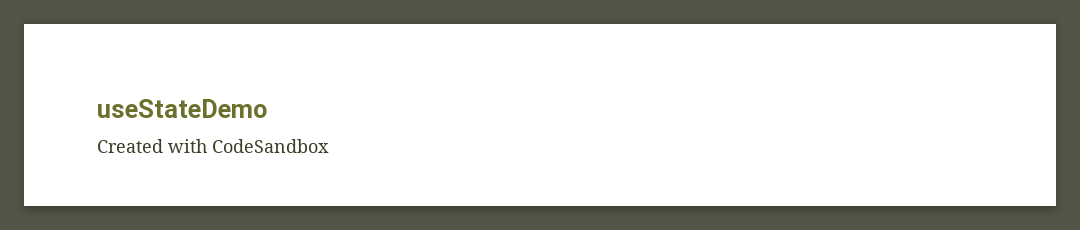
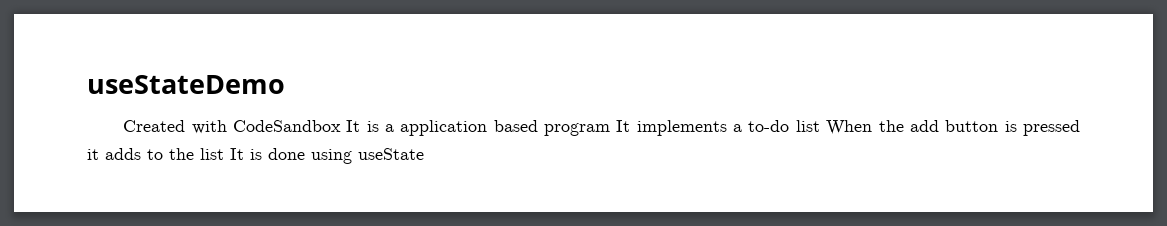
- Created with CodeSandbox
+ Created with CodeSandbox It is a application based program It implements a to-do list When the add button is pressed it adds to the list It is done using useState

